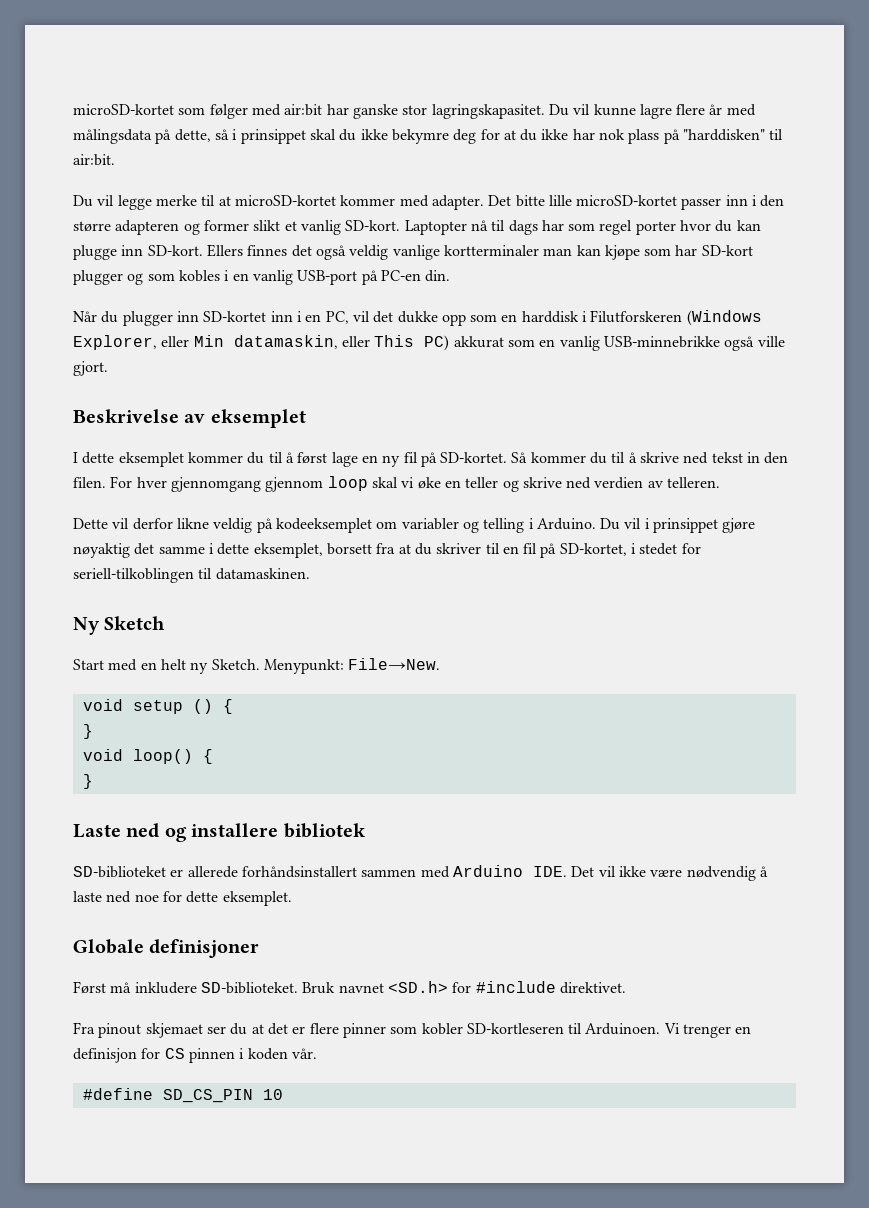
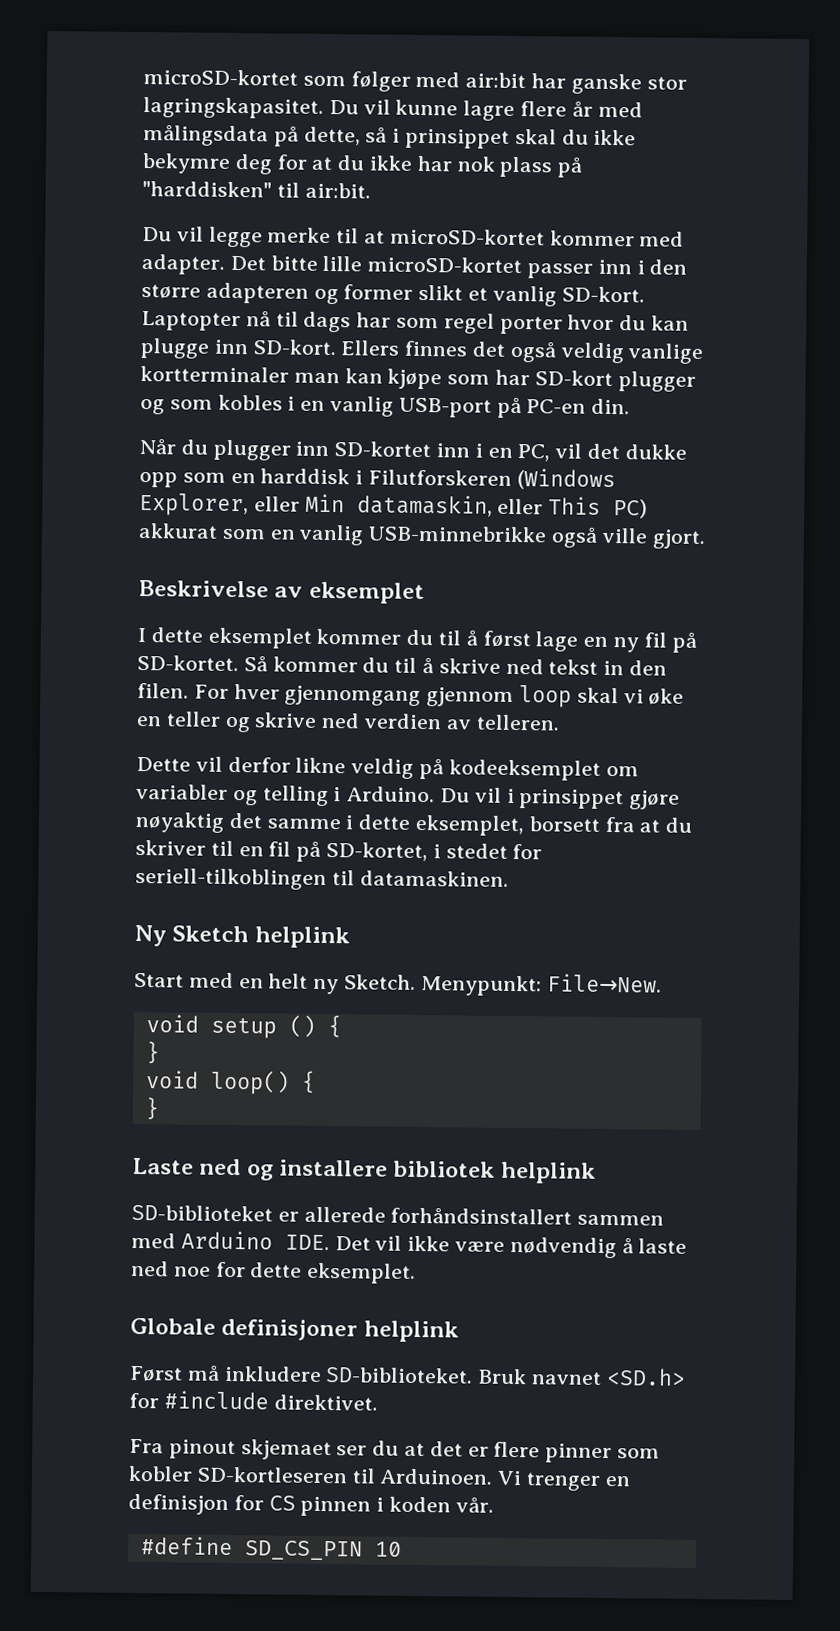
- Ny Sketch
+ Ny Sketch helplink
- Laste ned og installere bibliotek
+ Laste ned og installere bibliotek helplink
- Globale definisjoner
+ Globale definisjoner helplink

